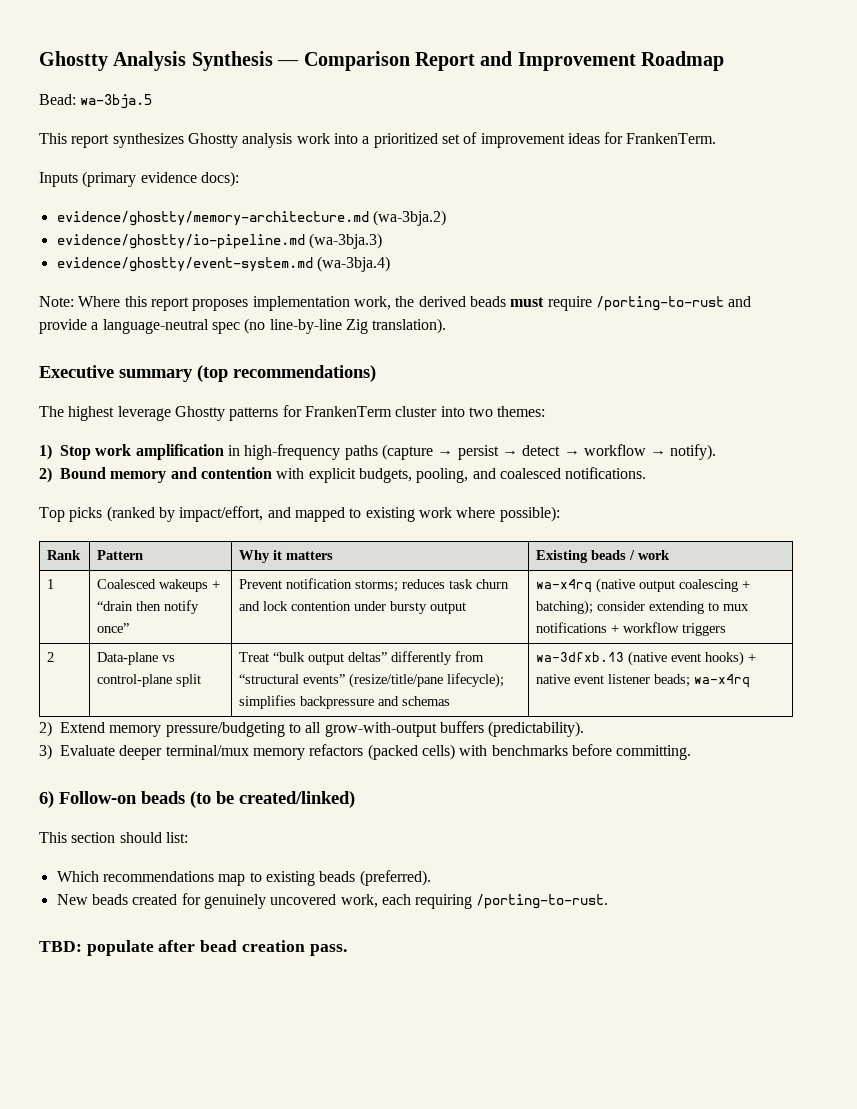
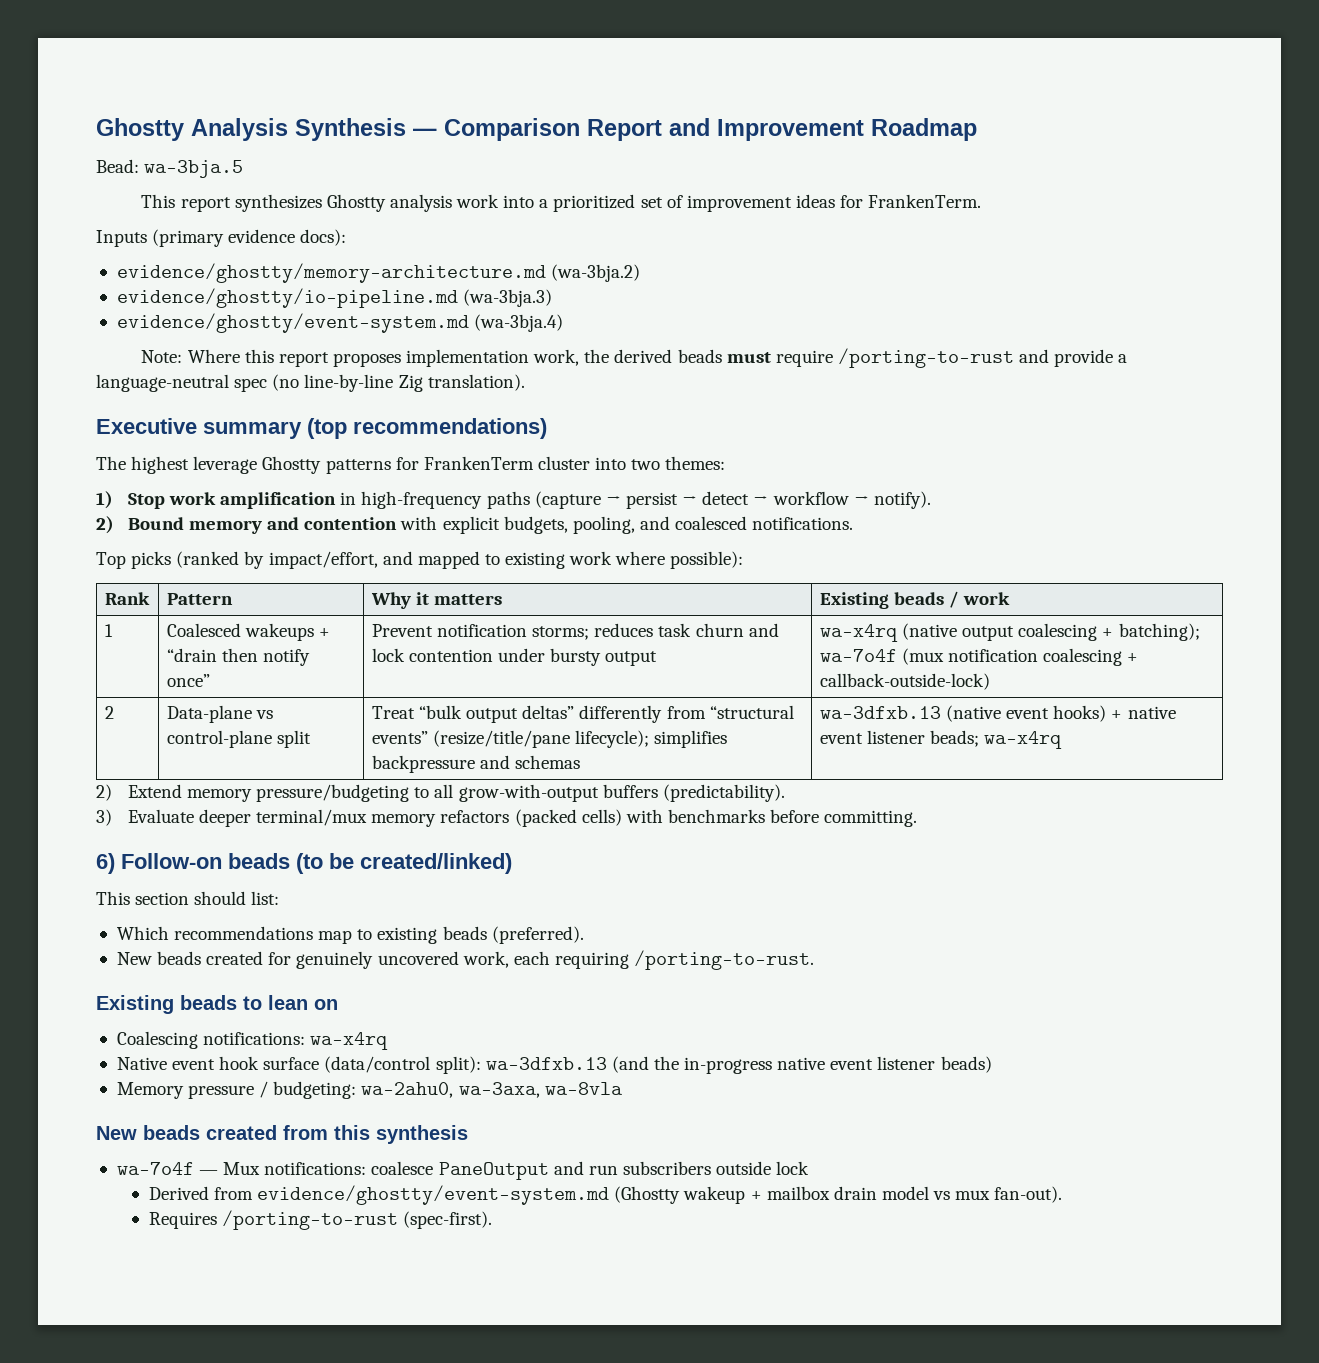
- 1 | Coalesced wakeups + “drain then notify once” | Prevent notification storms; reduces task churn and lock contention under bursty output | wa-x4rq (native output coalescing + batching); consider extending to mux notifications + workflow triggers
+ 1 | Coalesced wakeups + “drain then notify once” | Prevent notification storms; reduces task churn and lock contention under bursty output | wa-x4rq (native output coalescing + batching); wa-7o4f (mux notification coalescing + callback-outside-lock)
- TBD: populate after bead creation pass.
+ Existing beads to lean on
+ Coalescing notifications: wa-x4rq
+ Native event hook surface (data/control split): wa-3dfxb.13 (and the in-progress native event listener beads)
+ Memory pressure / budgeting: wa-2ahu0, wa-3axa, wa-8vla
+ New beads created from this synthesis
+ wa-7o4f — Mux notifications: coalesce PaneOutput and run subscribers outside lock
+ Derived from evidence/ghostty/event-system.md (Ghostty wakeup + mailbox drain model vs mux fan-out).
+ Requires /porting-to-rust (spec-first).

